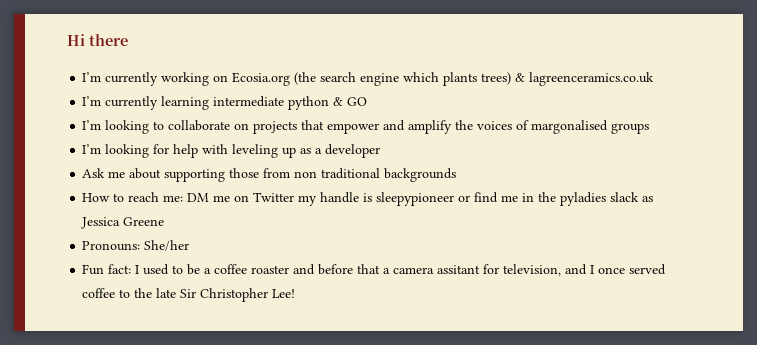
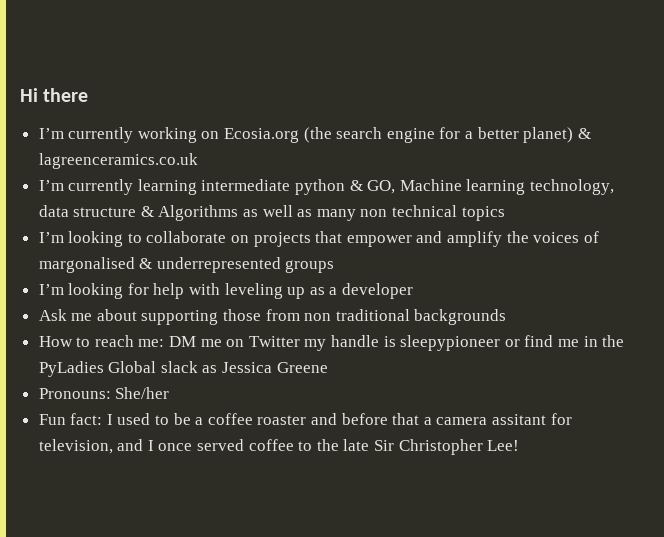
- I’m currently working on Ecosia.org (the search engine which plants trees) & lagreenceramics.co.uk
+ I’m currently working on Ecosia.org (the search engine for a better planet) & lagreenceramics.co.uk
- I’m currently learning intermediate python & GO
+ I’m currently learning intermediate python & GO, Machine learning technology, data structure & Algorithms as well as many non technical topics
- I’m looking to collaborate on projects that empower and amplify the voices of margonalised groups
+ I’m looking to collaborate on projects that empower and amplify the voices of margonalised & underrepresented groups
- How to reach me: DM me on Twitter my handle is sleepypioneer or find me in the pyladies slack as Jessica Greene
+ How to reach me: DM me on Twitter my handle is sleepypioneer or find me in the PyLadies Global slack as Jessica Greene

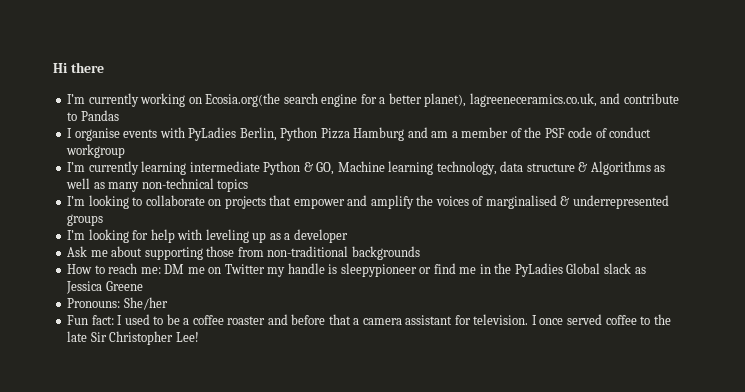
- I’m currently working on Ecosia.org (the search engine for a better planet) & lagreenceramics.co.uk
+ I’m currently working on Ecosia.org(the search engine for a better planet), lagreeneceramics.co.uk, and contribute to Pandas
+ I organise events with PyLadies Berlin, Python Pizza Hamburg and am a member of the PSF code of conduct workgroup
- I’m currently learning intermediate python & GO, Machine learning technology, data structure & Algorithms as well as many non technical topics
+ I’m currently learning intermediate Python & GO, Machine learning technology, data structure & Algorithms as well as many non-technical topics
- I’m looking to collaborate on projects that empower and amplify the voices of margonalised & underrepresented groups
+ I’m looking to collaborate on projects that empower and amplify the voices of marginalised & underrepresented groups
- Ask me about supporting those from non traditional backgrounds
+ Ask me about supporting those from non-traditional backgrounds
- Fun fact: I used to be a coffee roaster and before that a camera assitant for television, and I once served coffee to the late Sir Christopher Lee!
+ Fun fact: I used to be a coffee roaster and before that a camera assistant for television. I once served coffee to the late Sir Christopher Lee!

